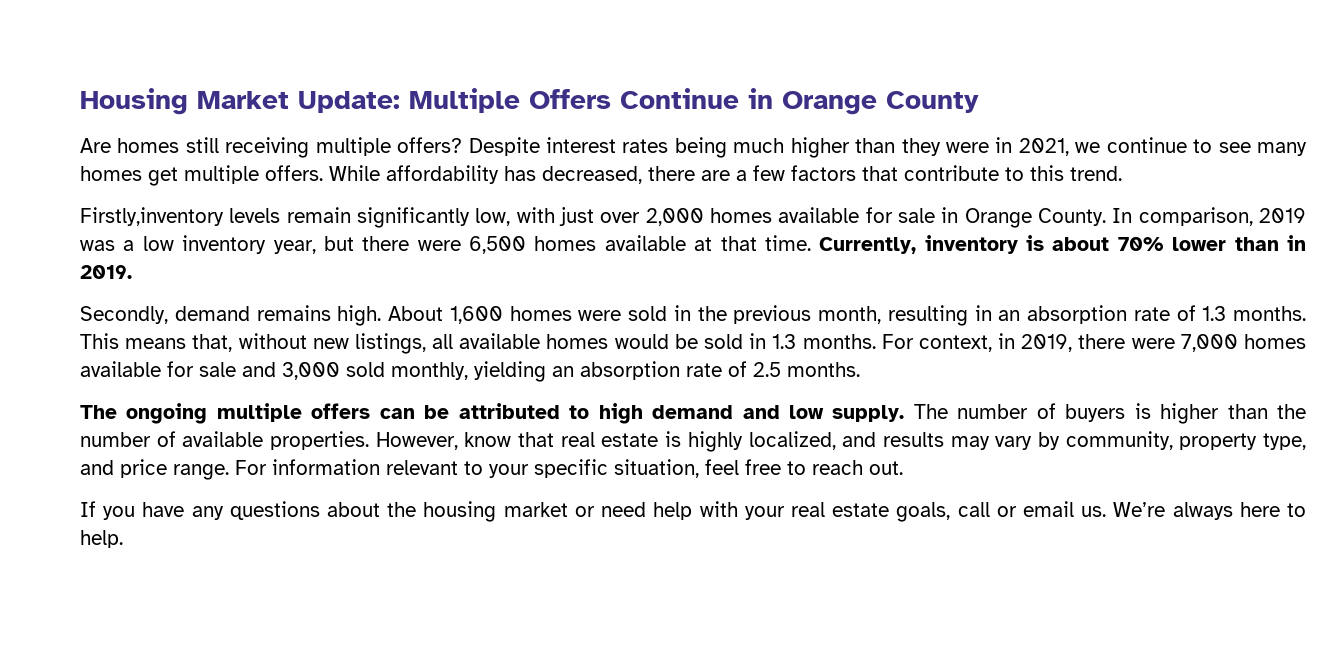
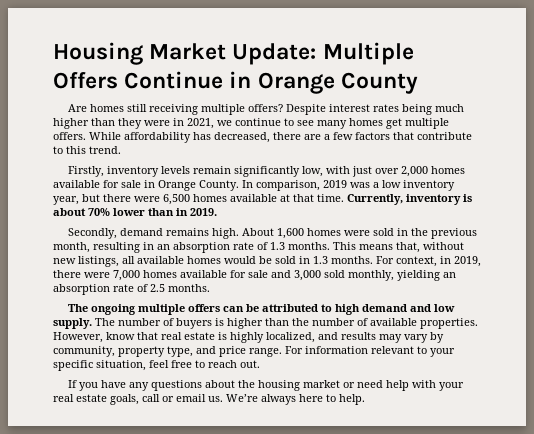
- Firstly,inventory levels remain significantly low, with just over 2,000 homes available for sale in Orange County.
+ Firstly, inventory levels remain significantly low, with just over 2,000 homes available for sale in Orange County.

